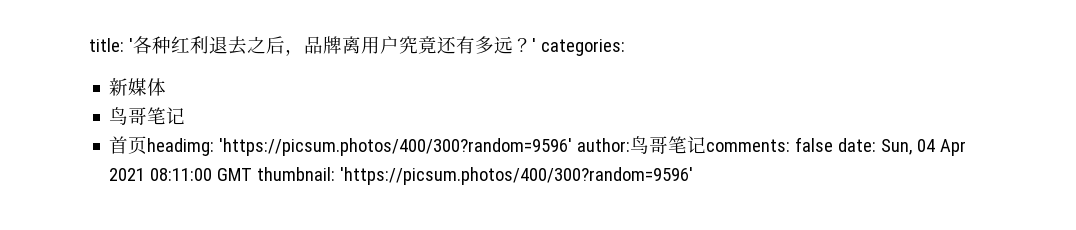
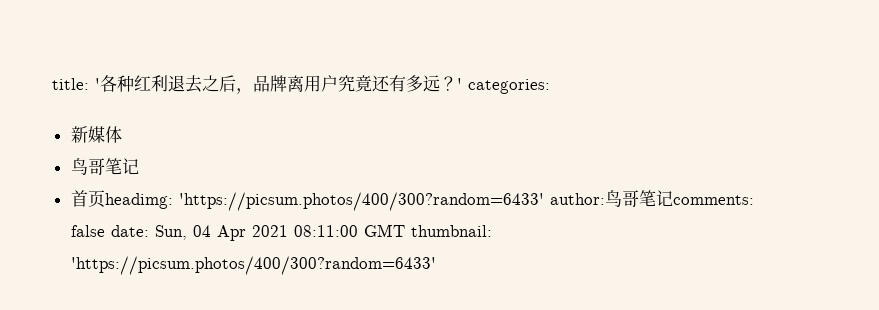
- 首页headimg: 'https://picsum.photos/400/300?random=9596' author:鸟哥笔记comments: false date: Sun, 04 Apr 2021 08:11:00 GMT thumbnail: 'https://picsum.photos/400/300?random=9596'
+ 首页headimg: 'https://picsum.photos/400/300?random=6433' author:鸟哥笔记comments: false date: Sun, 04 Apr 2021 08:11:00 GMT thumbnail: 'https://picsum.photos/400/300?random=6433'

